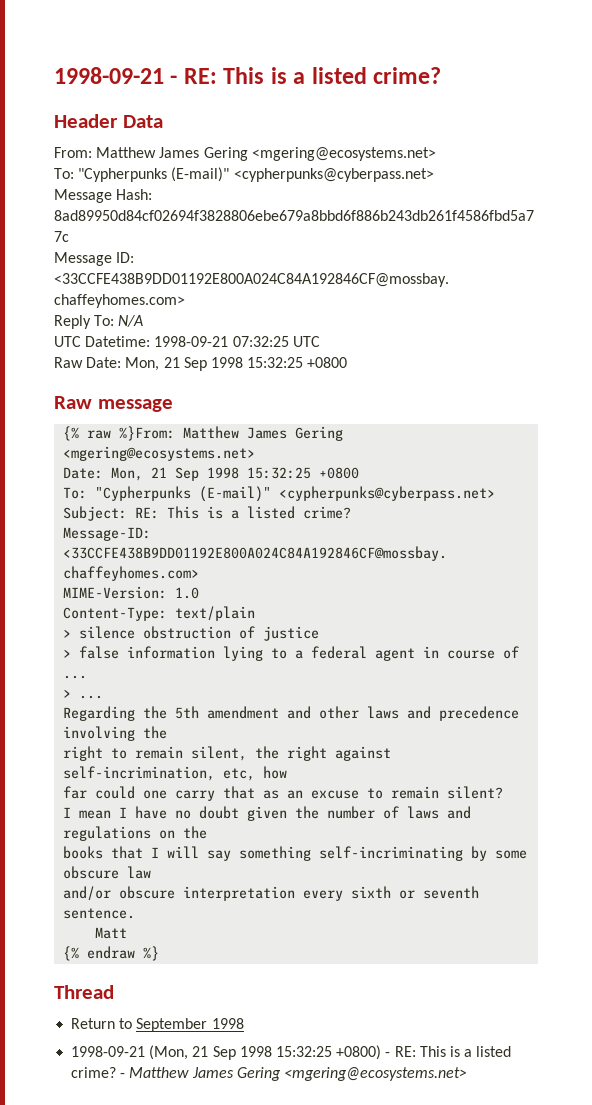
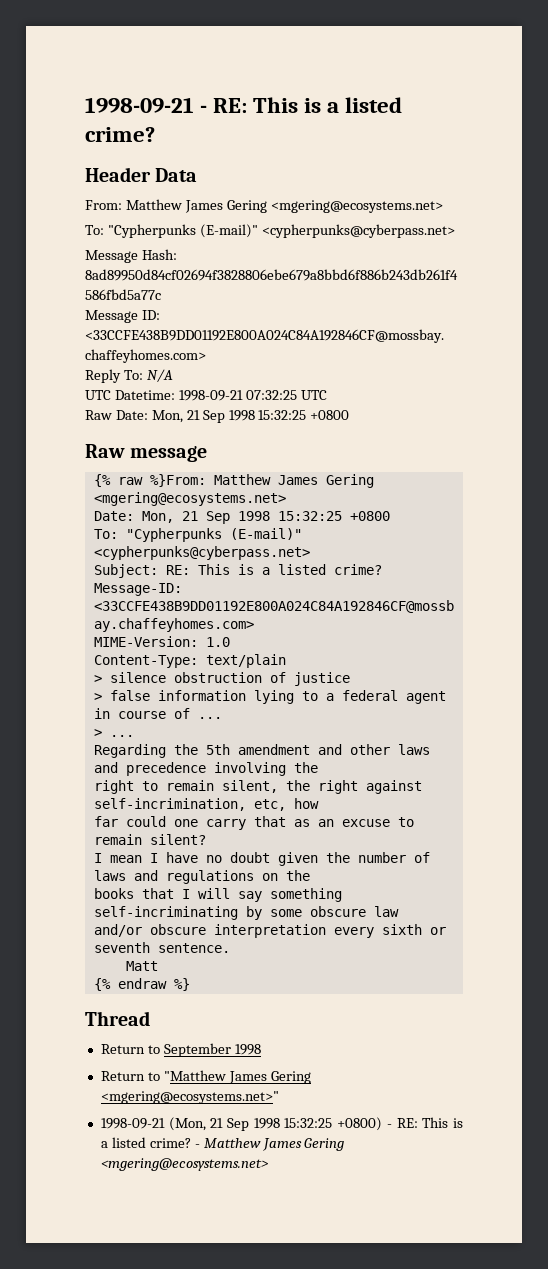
+ Return to "Matthew James Gering <mgering@ecosystems.net>"

